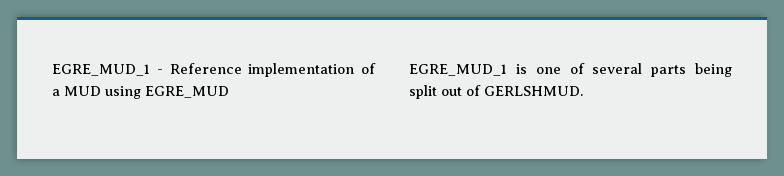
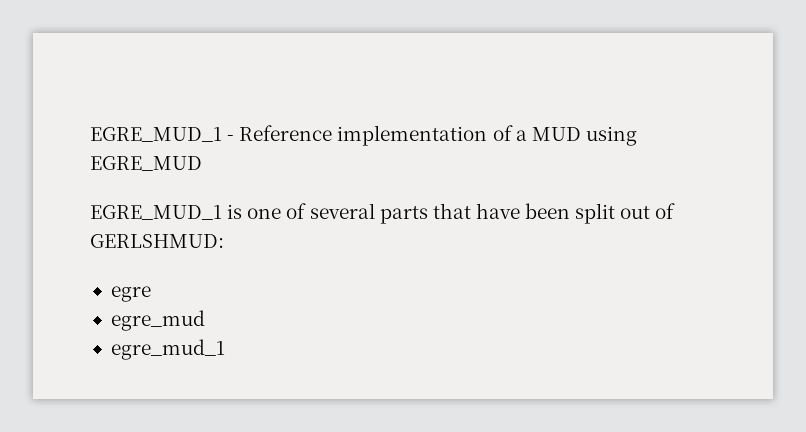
- EGRE_MUD_1 is one of several parts being split out of GERLSHMUD.
+ EGRE_MUD_1 is one of several parts that have been split out of GERLSHMUD:
+ egre
+ egre_mud
+ egre_mud_1

